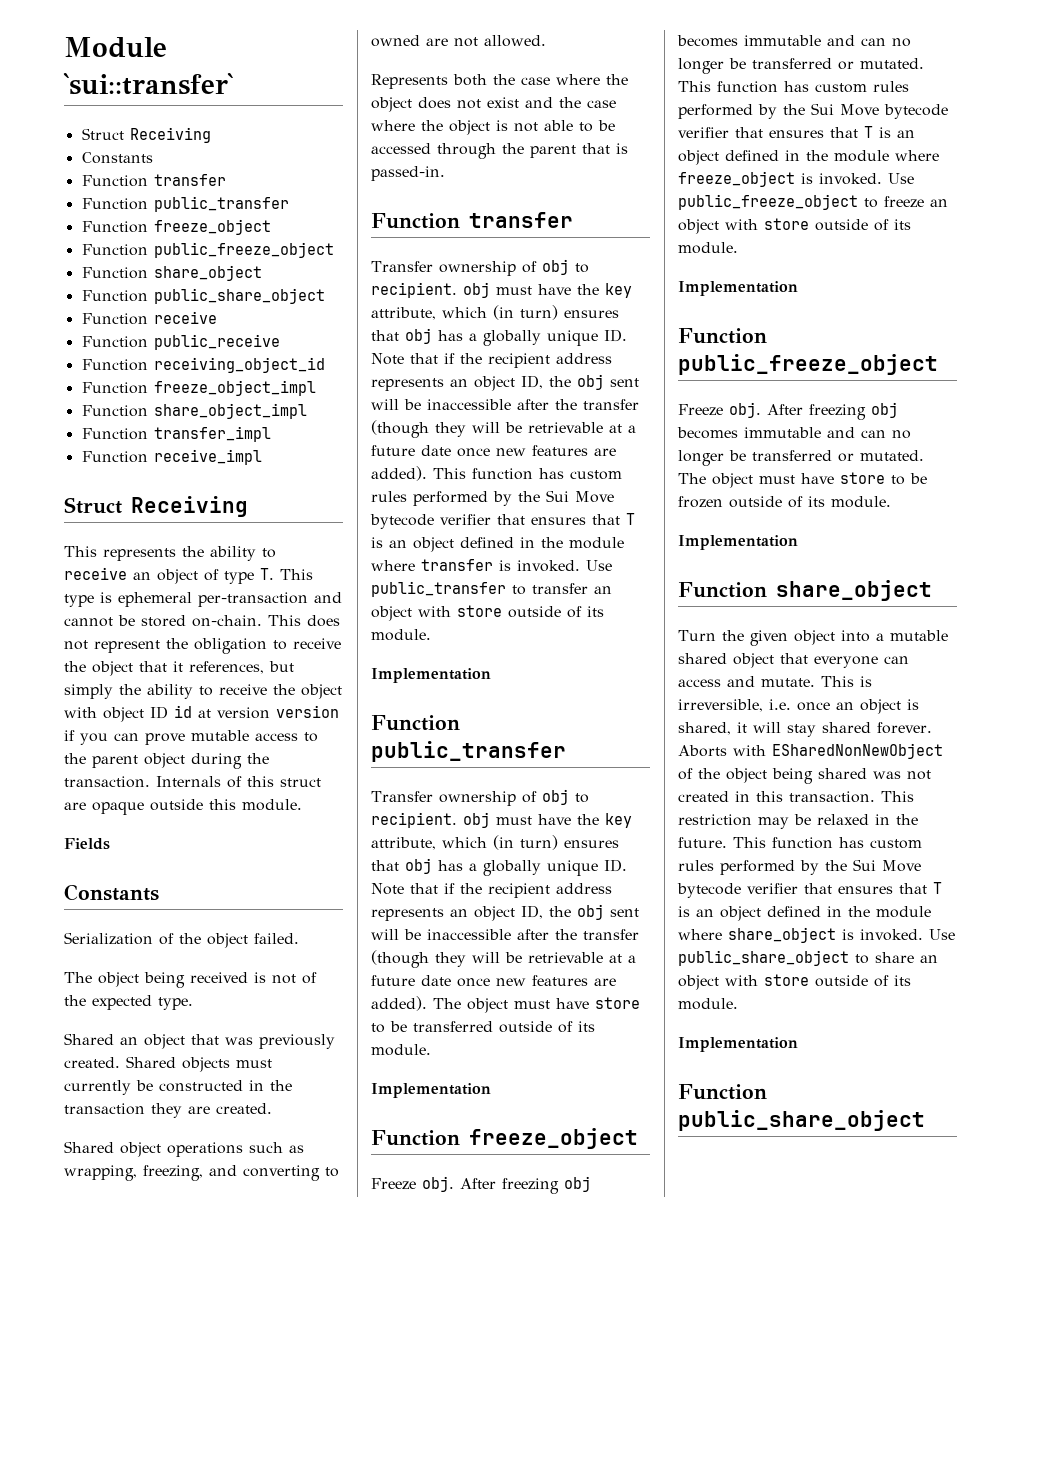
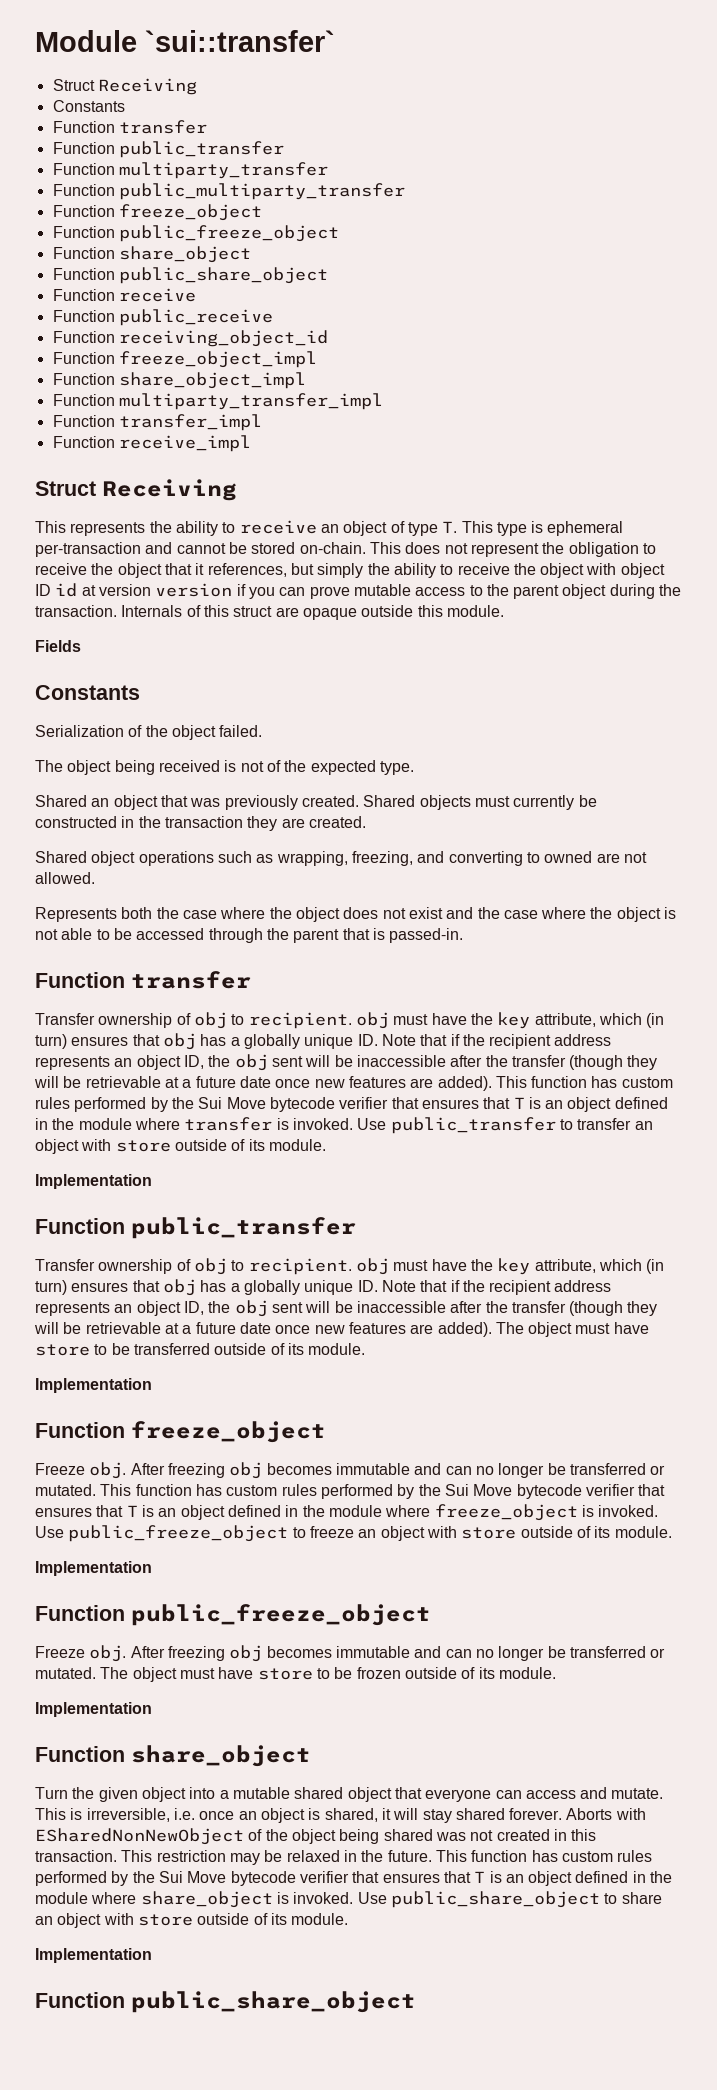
+ Function multiparty_transfer
+ Function public_multiparty_transfer
+ Function multiparty_transfer_impl

